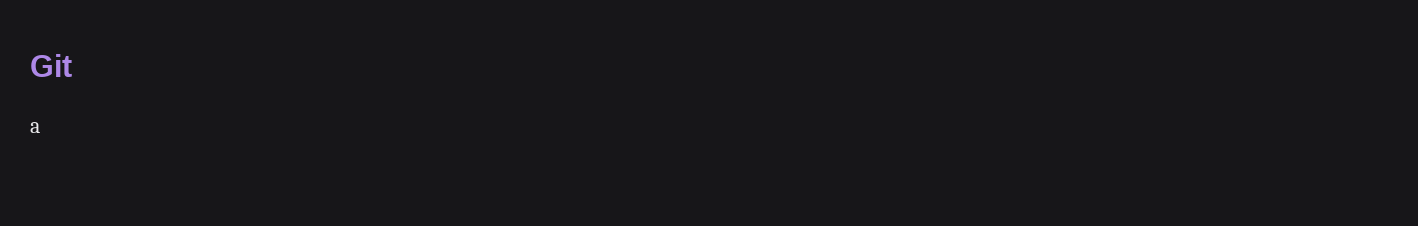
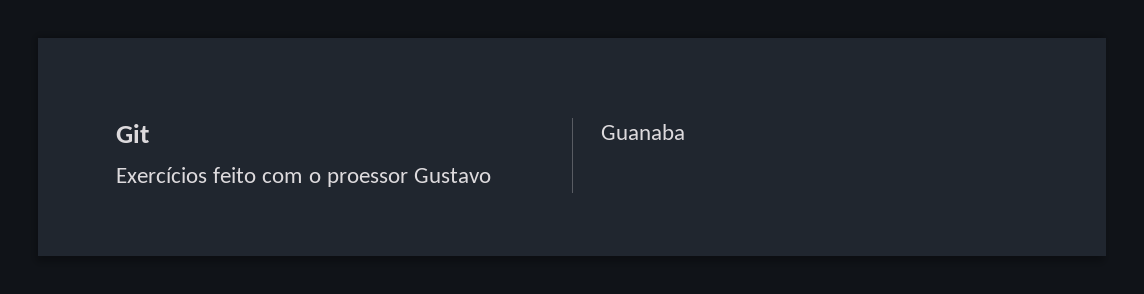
- a
+ Exercícios feito com o proessor Gustavo Guanaba

